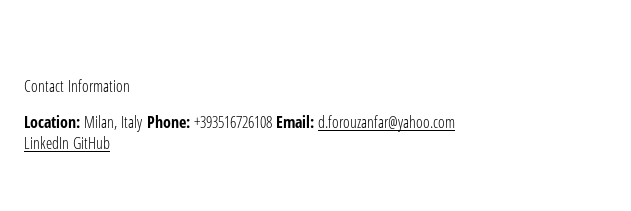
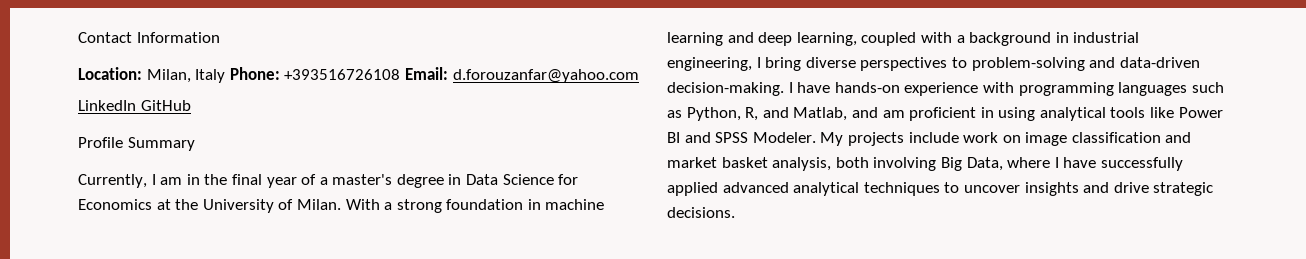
+ Profile Summary
+ Currently, I am in the final year of a master's degree in Data Science for Economics at the University of Milan. With a strong foundation in machine learning and deep learning, coupled with a background in industrial engineering, I bring diverse perspectives to problem-solving and data-driven decision-making. I have hands-on experience with programming languages such as Python, R, and Matlab, and am proficient in using analytical tools like Power BI and SPSS Modeler. My projects include work on image classification and market basket analysis, both involving Big Data, where I have successfully applied advanced analytical techniques to uncover insights and drive strategic decisions.

